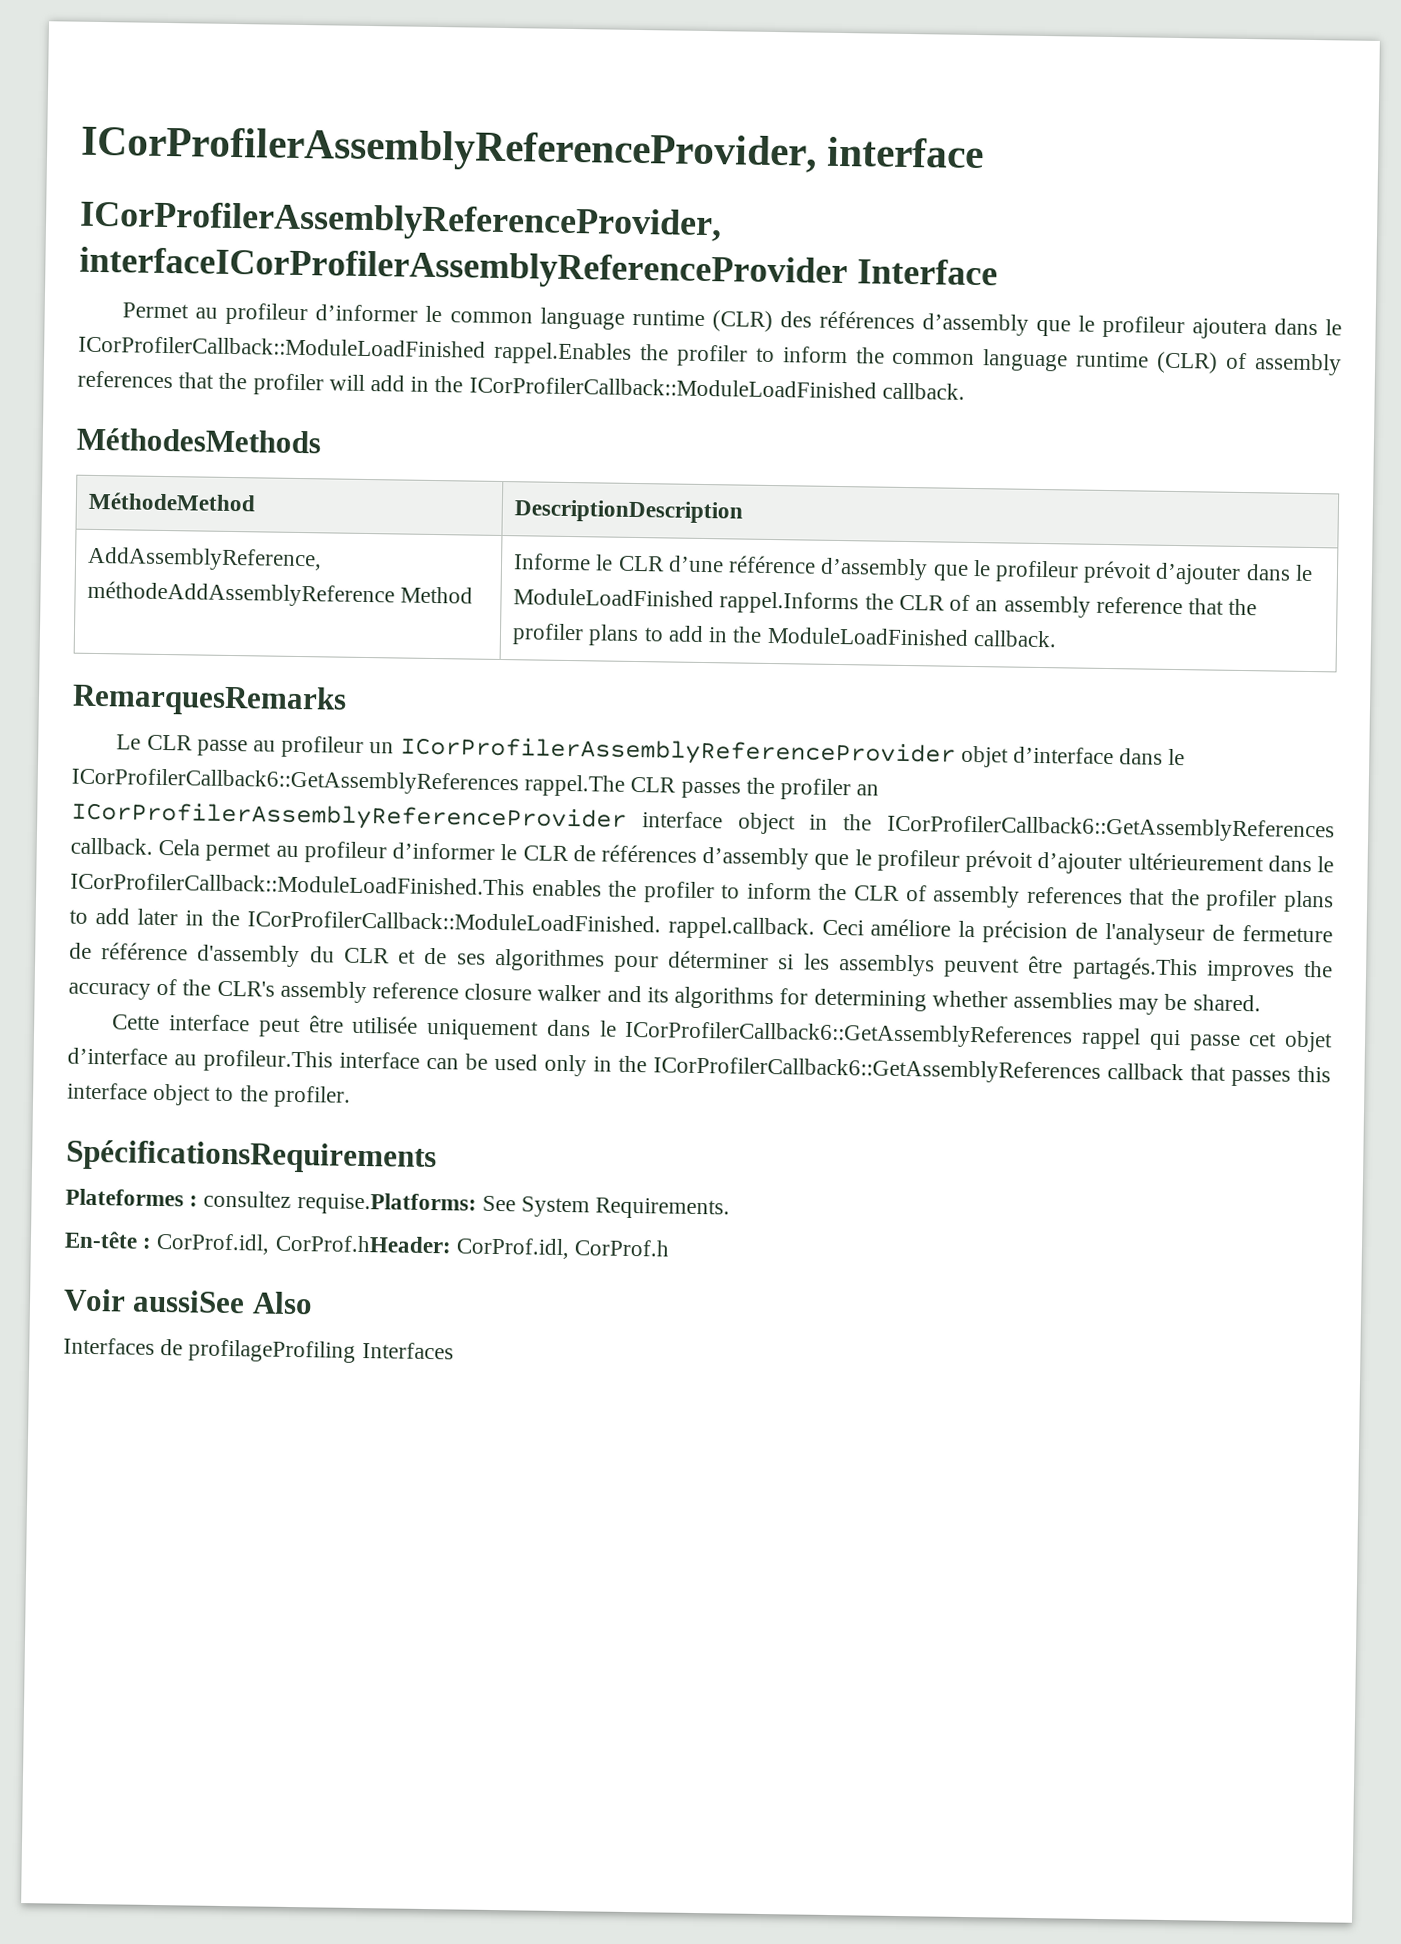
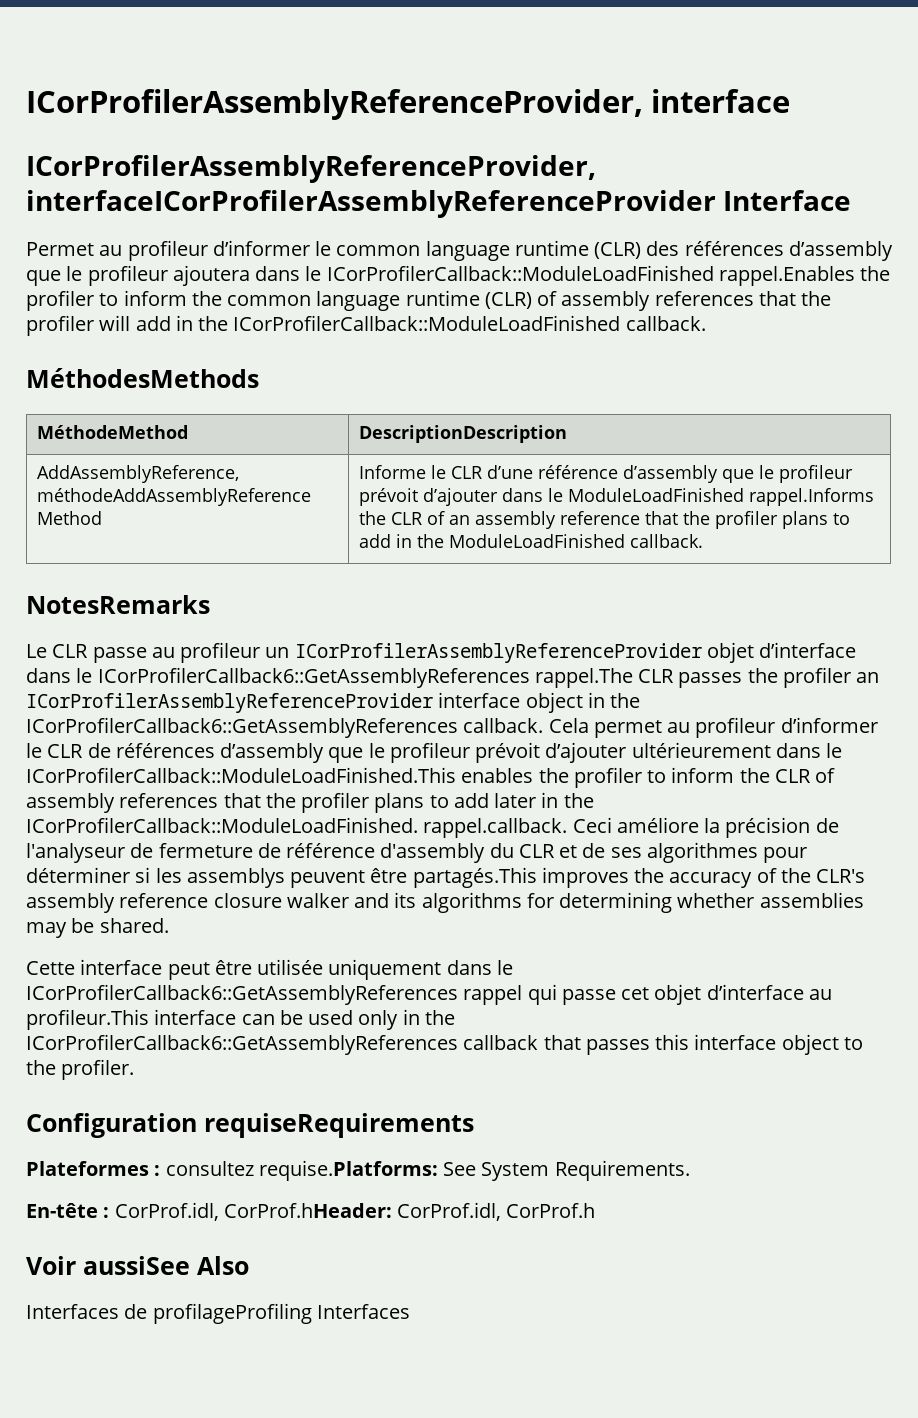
- RemarquesRemarks
+ NotesRemarks
- SpécificationsRequirements
+ Configuration requiseRequirements

